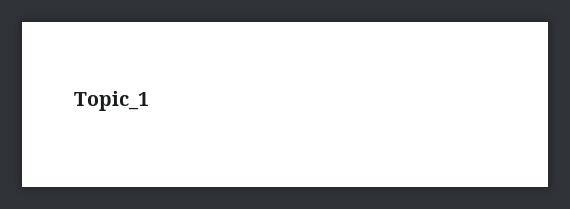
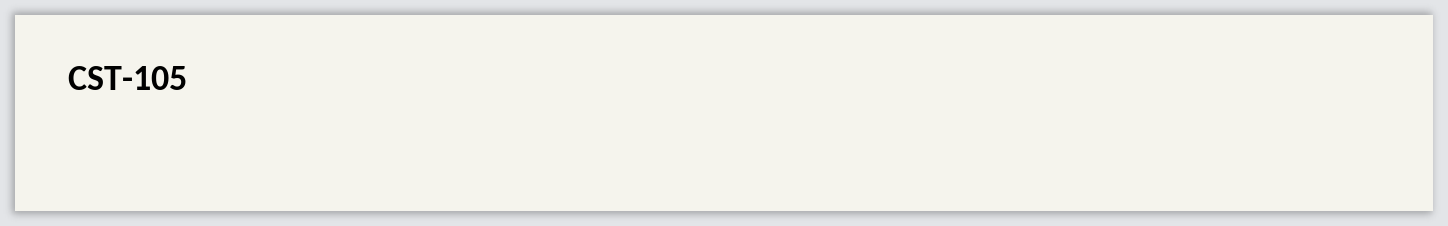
- Topic_1
+ CST-105

